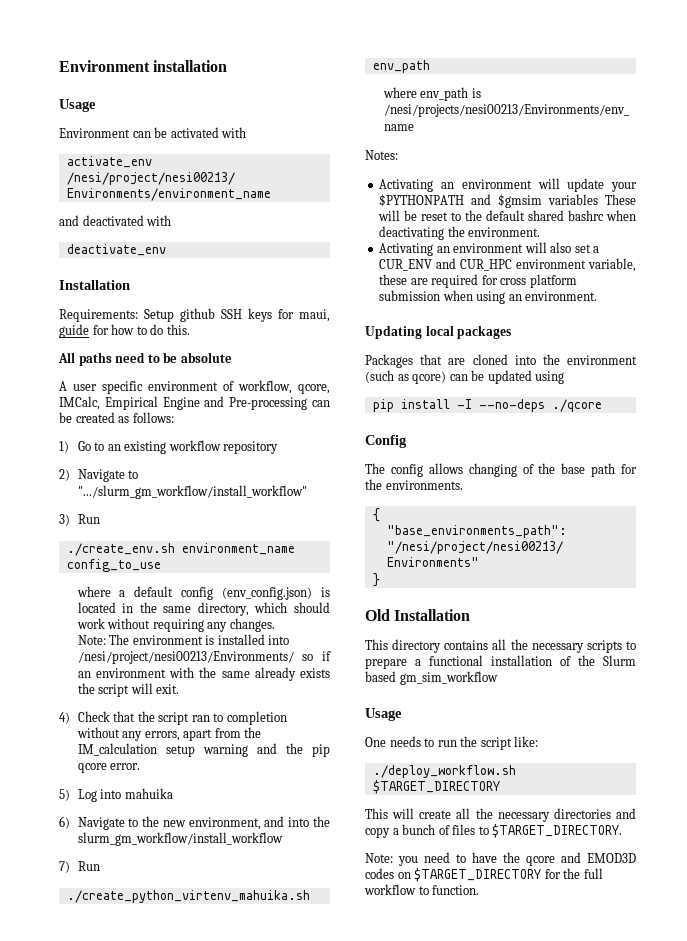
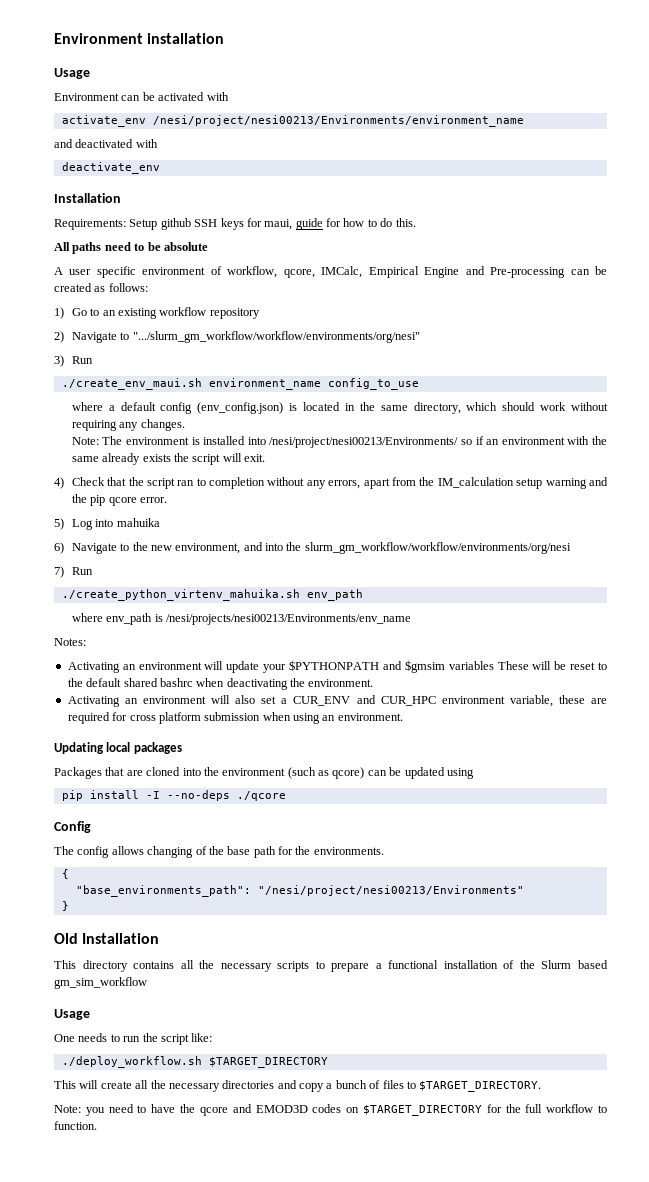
- 2) Navigate to ".../slurm_gm_workflow/install_workflow"
+ 2) Navigate to ".../slurm_gm_workflow/workflow/environments/org/nesi"
- ./create_env.sh environment_name config_to_use
+ ./create_env_maui.sh environment_name config_to_use
- 6) Navigate to the new environment, and into the slurm_gm_workflow/install_workflow
+ 6) Navigate to the new environment, and into the slurm_gm_workflow/workflow/environments/org/nesi

